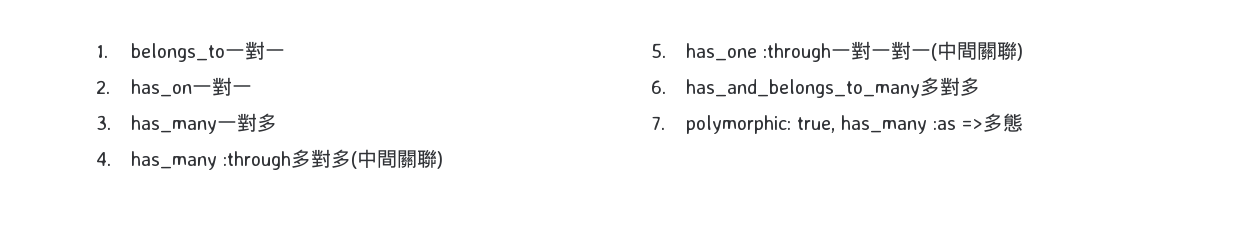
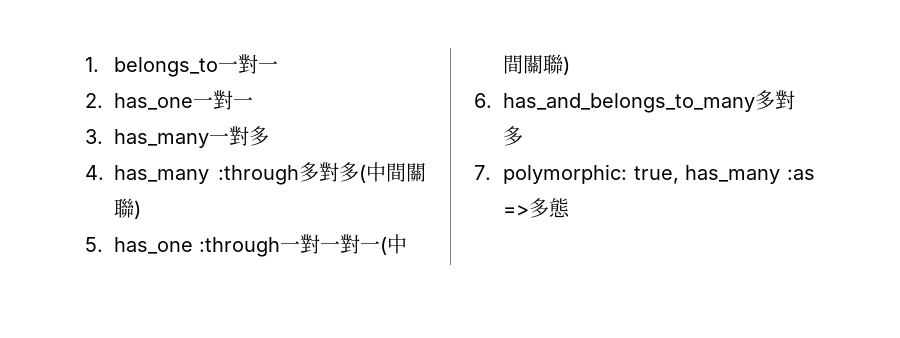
- 2. has_on一對一
+ 2. has_one一對一

